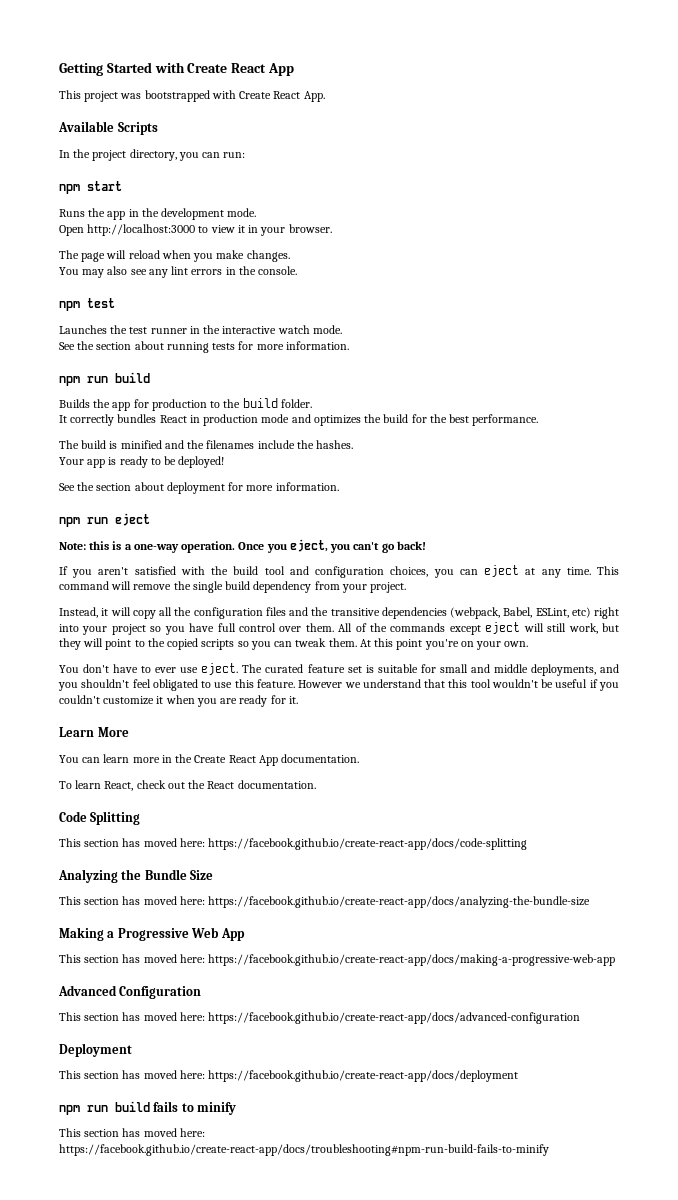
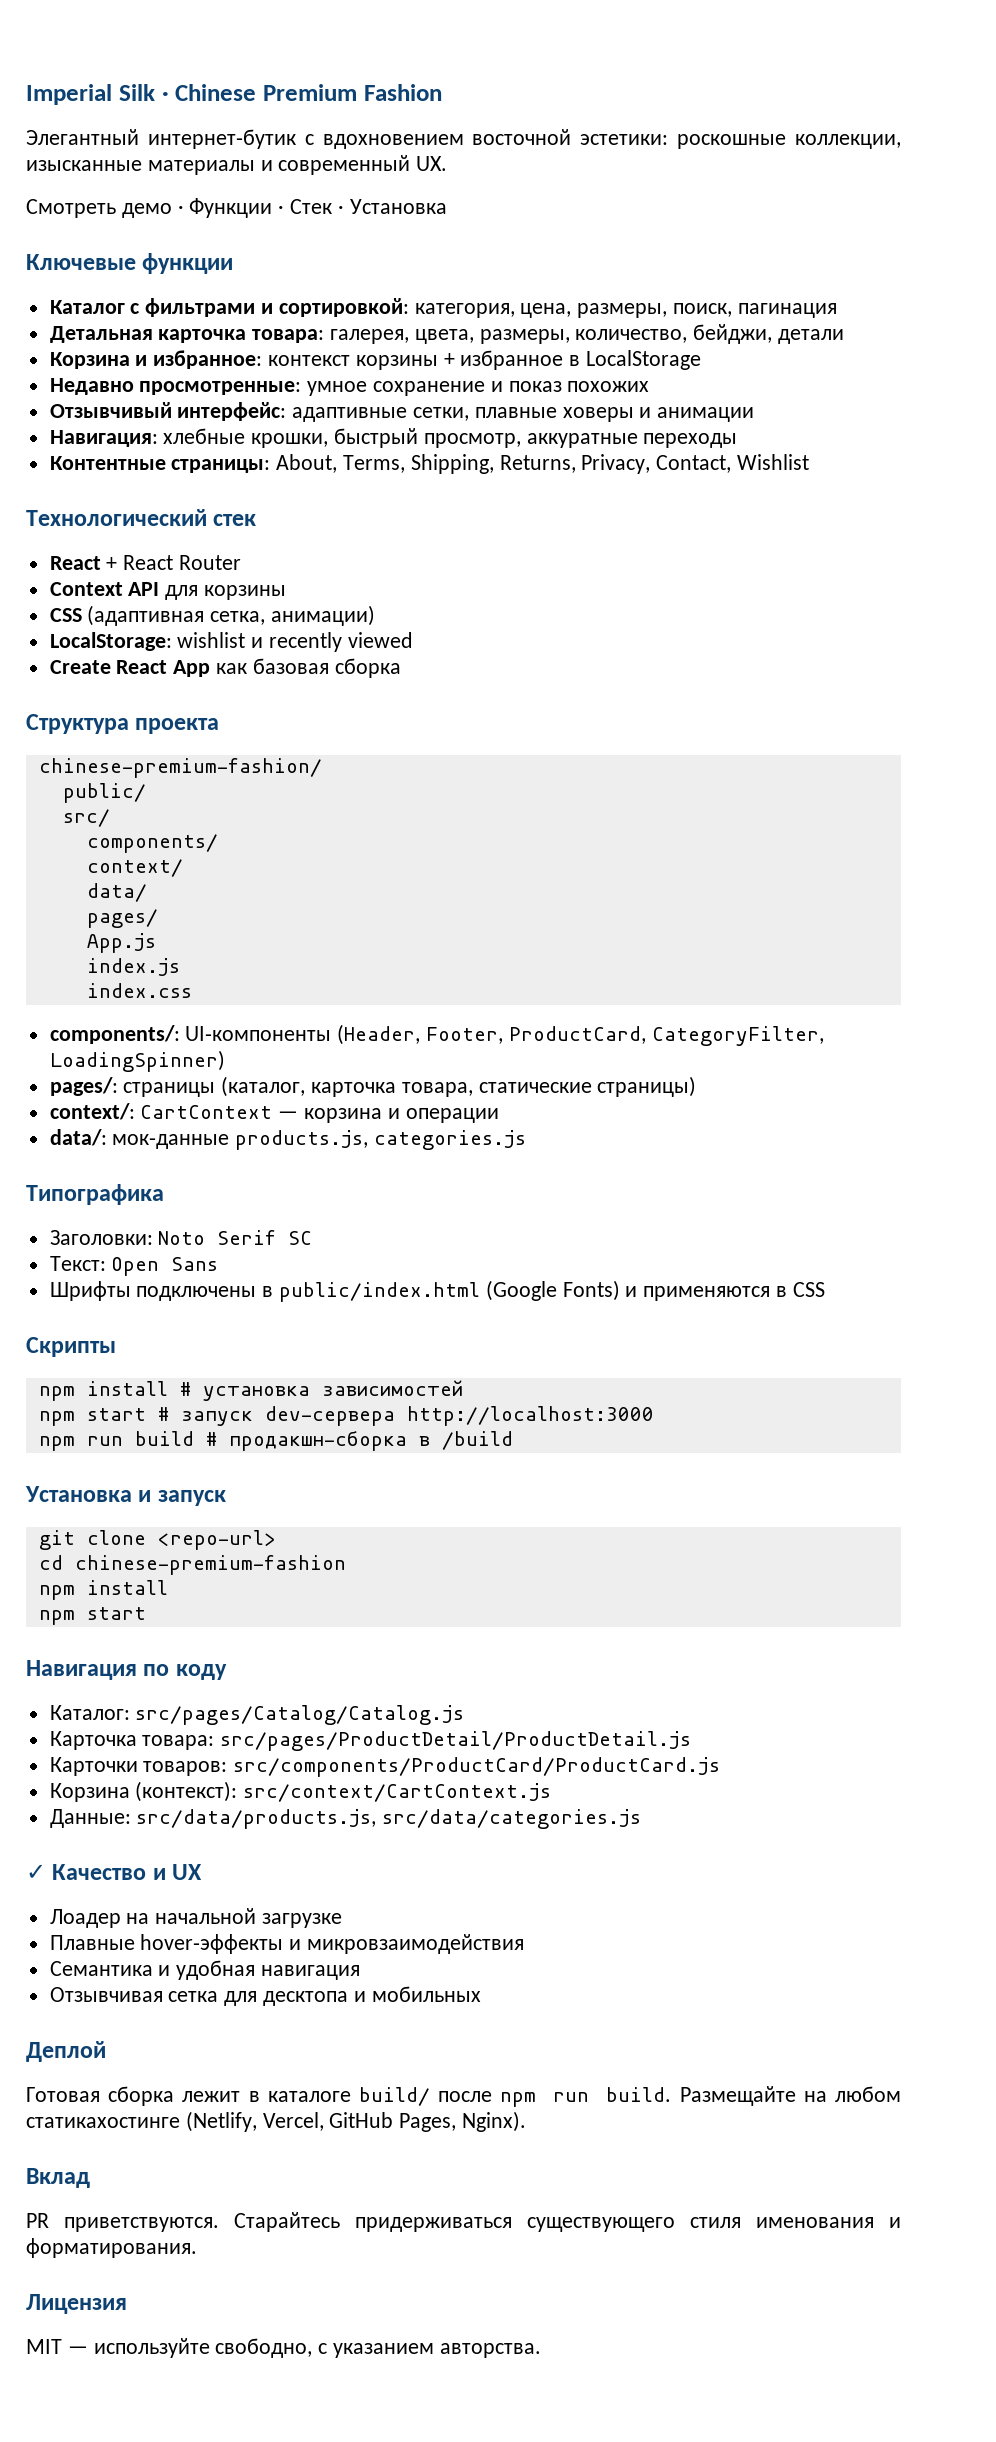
- Getting Started with Create React App
- This project was bootstrapped with Create React App.
- Available Scripts
- In the project directory, you can run:
+ Imperial Silk · Chinese Premium Fashion
+ Элегантный интернет‑бутик с вдохновением восточной эстетики: роскошные коллекции, изысканные материалы и современный UX.
+ Смотреть демо · Функции · Стек · Установка
+ Ключевые функции
+ Каталог с фильтрами и сортировкой: категория, цена, размеры, поиск, пагинация
+ Детальная карточка товара: галерея, цвета, размеры, количество, бейджи, детали
+ Корзина и избранное: контекст корзины + избранное в LocalStorage
+ Недавно просмотренные: умное сохранение и показ похожих
+ Отзывчивый интерфейс: адаптивные сетки, плавные ховеры и анимации
+ Навигация: хлебные крошки, быстрый просмотр, аккуратные переходы
+ Контентные страницы: About, Terms, Shipping, Returns, Privacy, Contact, Wishlist
+ Технологический стек
+ React + React Router
+ Context API для корзины
+ CSS (адаптивная сетка, анимации)
+ LocalStorage: wishlist и recently viewed
+ Create React App как базовая сборка
+ Структура проекта
+ chinese-premium-fashion/
+ public/
+ src/
+ components/
+ context/
+ data/
+ pages/
+ App.js
+ index.js
+ index.css
+ components/: UI‑компоненты (Header, Footer, ProductCard, CategoryFilter, LoadingSpinner)
+ pages/: страницы (каталог, карточка товара, статические страницы)
+ context/: CartContext — корзина и операции
+ data/: мок‑данные products.js, categories.js
+ Типографика
+ Заголовки: Noto Serif SC
+ Текст: Open Sans
+ Шрифты подключены в public/index.html (Google Fonts) и применяются в CSS
+ Скрипты
+ npm install # установка зависимостей
+ npm start # запуск dev-сервера http://localhost:3000
+ npm run build # продакшн-сборка в /build
+ Установка и запуск
+ git clone <repo-url>
+ cd chinese-premium-fashion
+ npm install
  npm start
- Runs the app in the development mode.
- Open http://localhost:3000 to view it in your browser.
- The page will reload when you make changes.
- You may also see any lint errors in the console.
- npm test
- Launches the test runner in the interactive watch mode.
- See the section about running tests for more information.
- npm run build
- Builds the app for production to the build folder.
- It correctly bundles React in production mode and optimizes the build for the best performance.
- The build is minified and the filenames include the hashes.
- Your app is ready to be deployed!
- See the section about deployment for more information.
- npm run eject
- Note: this is a one-way operation. Once you eject, you can't go back!
- If you aren't satisfied with the build tool and configuration choices, you can eject at any time. This command will remove the single build dependency from your project.
- Instead, it will copy all the configuration files and the transitive dependencies (webpack, Babel, ESLint, etc) right into your project so you have full control over them. All of the commands except eject will still work, but they will point to the copied scripts so you can tweak them. At this point you're on your own.
- You don't have to ever use eject. The curated feature set is suitable for small and middle deployments, and you shouldn't feel obligated to use this feature. However we understand that this tool wouldn't be useful if you couldn't customize it when you are ready for it.
- Learn More
- You can learn more in the Create React App documentation.
- To learn React, check out the React documentation.
- Code Splitting
- This section has moved here: https://facebook.github.io/create-react-app/docs/code-splitting
- Analyzing the Bundle Size
- This section has moved here: https://facebook.github.io/create-react-app/docs/analyzing-the-bundle-size
- Making a Progressive Web App
- This section has moved here: https://facebook.github.io/create-react-app/docs/making-a-progressive-web-app
- Advanced Configuration
- This section has moved here: https://facebook.github.io/create-react-app/docs/advanced-configuration
- Deployment
- This section has moved here: https://facebook.github.io/create-react-app/docs/deployment
- npm run build fails to minify
- This section has moved here: https://facebook.github.io/create-react-app/docs/troubleshooting#npm-run-build-fails-to-minify
+ Навигация по коду
+ Каталог: src/pages/Catalog/Catalog.js
+ Карточка товара: src/pages/ProductDetail/ProductDetail.js
+ Карточки товаров: src/components/ProductCard/ProductCard.js
+ Корзина (контекст): src/context/CartContext.js
+ Данные: src/data/products.js, src/data/categories.js
+ ✓ Качество и UX
+ Лоадер на начальной загрузке
+ Плавные hover‑эффекты и микровзаимодействия
+ Семантика и удобная навигация
+ Отзывчивая сетка для десктопа и мобильных
+ Деплой
+ Готовая сборка лежит в каталоге build/ после npm run build. Размещайте на любом статикахостинге (Netlify, Vercel, GitHub Pages, Nginx).
+ Вклад
+ PR приветствуются. Старайтесь придерживаться существующего стиля именования и форматирования.
+ Лицензия
+ MIT — используйте свободно, с указанием авторства.

